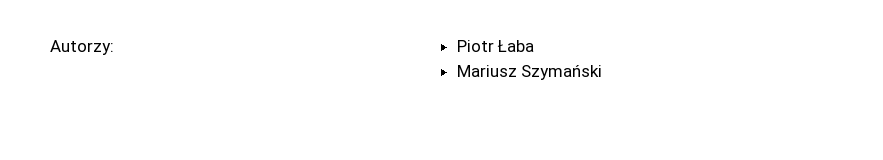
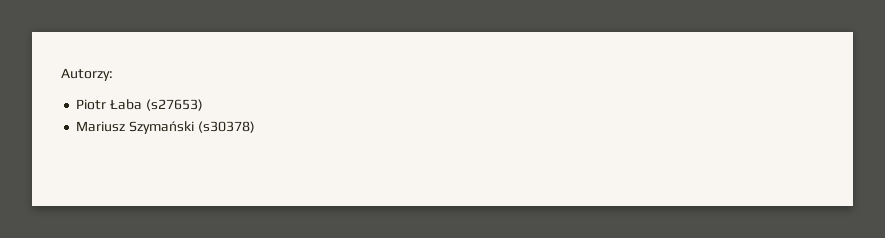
- Piotr Łaba
+ Piotr Łaba (s27653)
- Mariusz Szymański
+ Mariusz Szymański (s30378)

